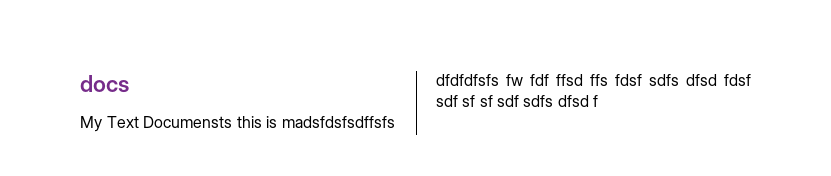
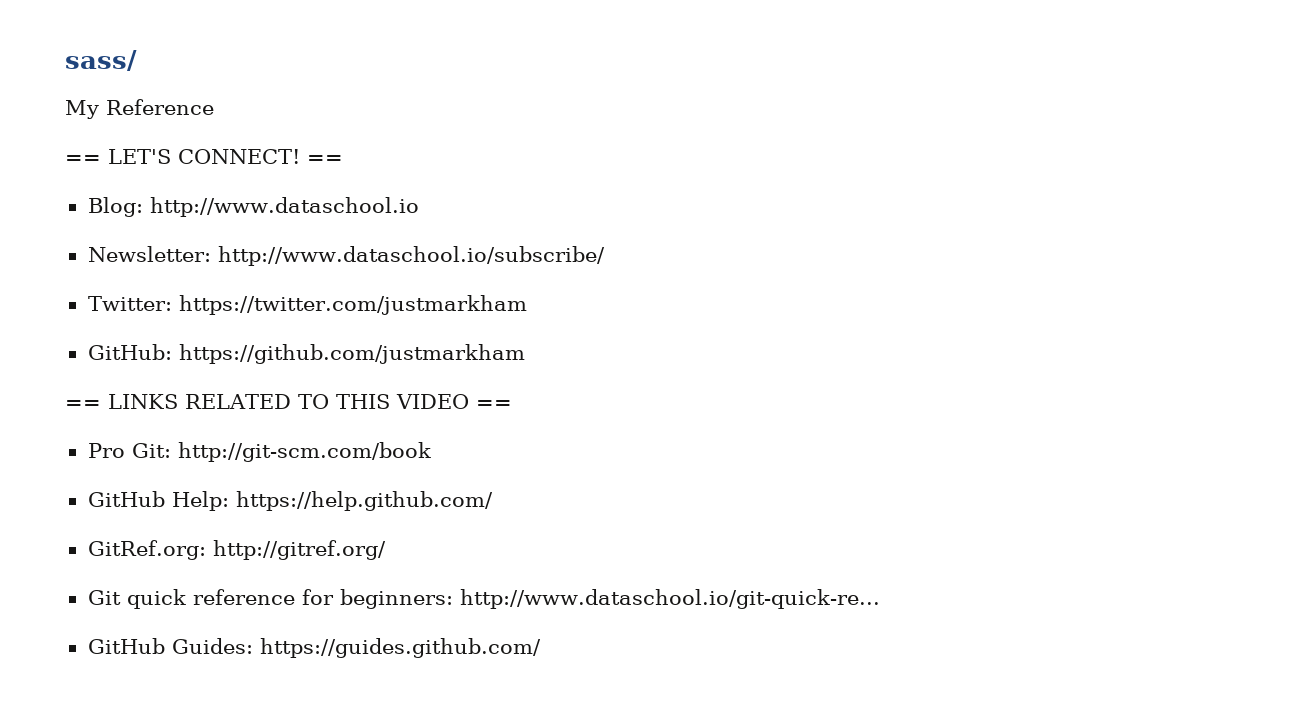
- docs
+ sass/
- My Text Documensts this is madsfdsfsdffsfs dfdfdfsfs fw fdf ffsd ffs fdsf sdfs dfsd fdsf sdf sf sf sdf sdfs dfsd f
+ My Reference
+ == LET'S CONNECT! ==
+ Blog: http://www.dataschool.io
+ Newsletter: http://www.dataschool.io/subscribe/
+ Twitter: https://twitter.com/justmarkham
+ GitHub: https://github.com/justmarkham
+ == LINKS RELATED TO THIS VIDEO ==
+ Pro Git: http://git-scm.com/book
+ GitHub Help: https://help.github.com/
+ GitRef.org: http://gitref.org/
+ Git quick reference for beginners: http://www.dataschool.io/git-quick-re...
+ GitHub Guides: https://guides.github.com/

